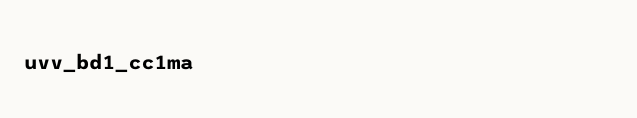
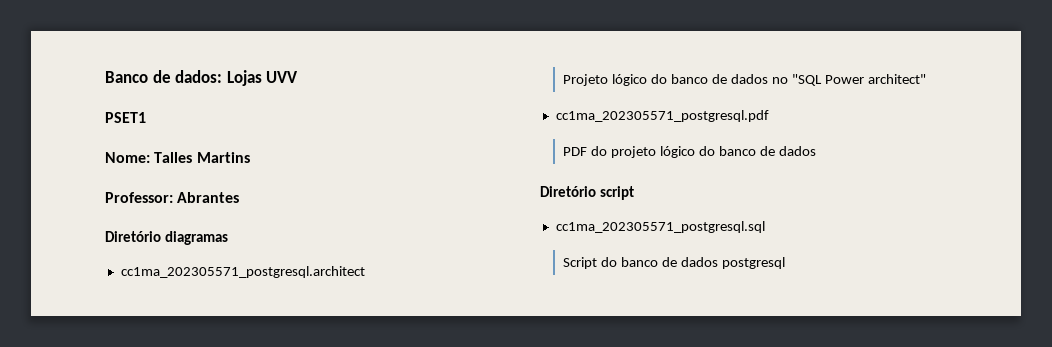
- uvv_bd1_cc1ma
+ Banco de dados: Lojas UVV
+ PSET1
+ Nome: Talles Martins
+ Professor: Abrantes
+ Diretório diagramas
+ cc1ma_202305571_postgresql.architect
+ Projeto lógico do banco de dados no "SQL Power architect"
+ cc1ma_202305571_postgresql.pdf
+ PDF do projeto lógico do banco de dados
+ Diretório script
+ cc1ma_202305571_postgresql.sql
+ Script do banco de dados postgresql

